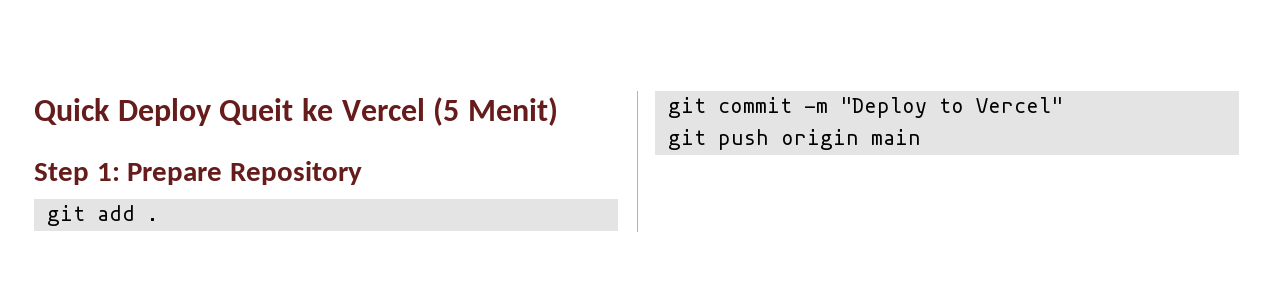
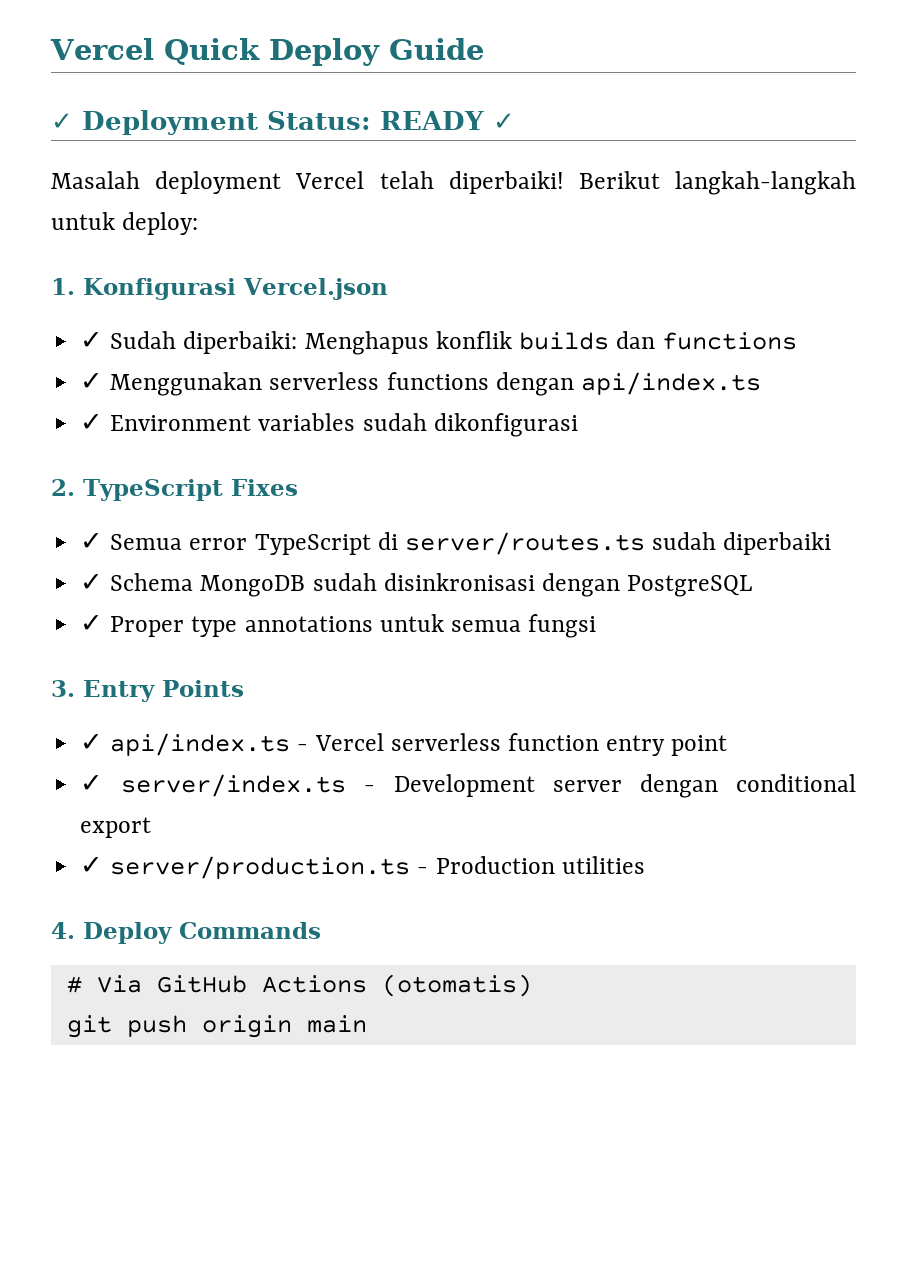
- Quick Deploy Queit ke Vercel (5 Menit)
- Step 1: Prepare Repository
- git add .
- git commit -m "Deploy to Vercel"
+ Vercel Quick Deploy Guide
+ ✓ Deployment Status: READY ✓
+ Masalah deployment Vercel telah diperbaiki! Berikut langkah-langkah untuk deploy:
+ 1. Konfigurasi Vercel.json
+ ✓ Sudah diperbaiki: Menghapus konflik builds dan functions
+ ✓ Menggunakan serverless functions dengan api/index.ts
+ ✓ Environment variables sudah dikonfigurasi
+ 2. TypeScript Fixes
+ ✓ Semua error TypeScript di server/routes.ts sudah diperbaiki
+ ✓ Schema MongoDB sudah disinkronisasi dengan PostgreSQL
+ ✓ Proper type annotations untuk semua fungsi
+ 3. Entry Points
+ ✓ api/index.ts - Vercel serverless function entry point
+ ✓ server/index.ts - Development server dengan conditional export
+ ✓ server/production.ts - Production utilities
+ 4. Deploy Commands
+ # Via GitHub Actions (otomatis)

